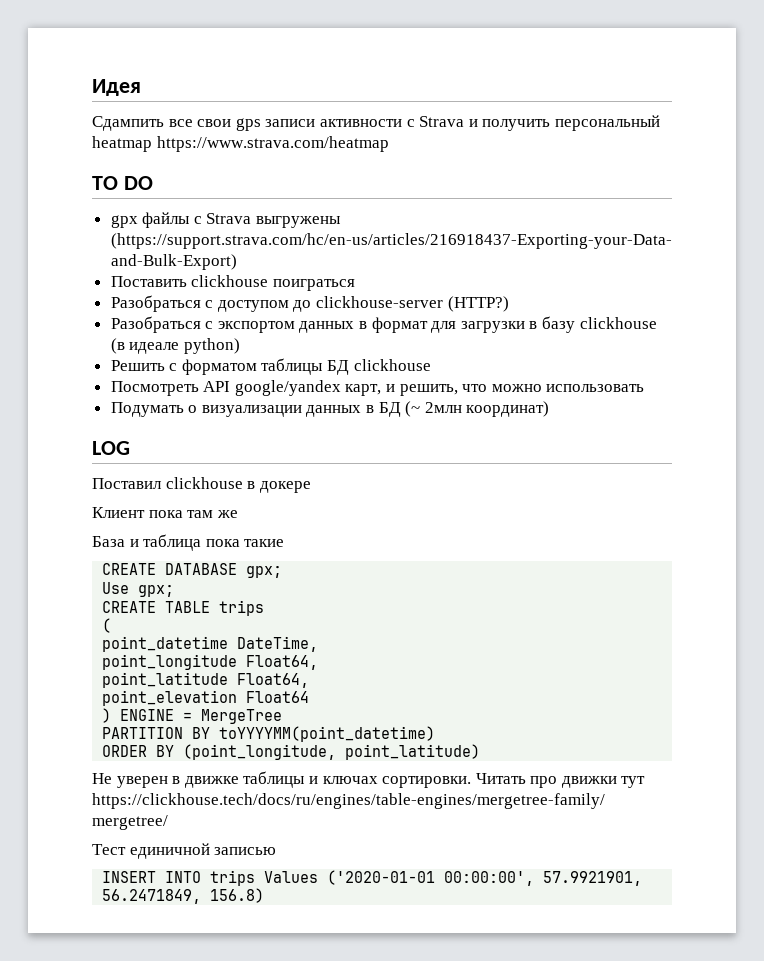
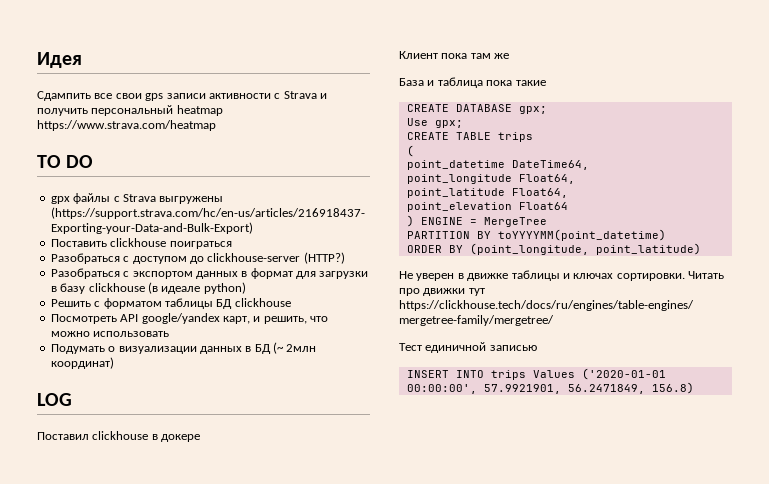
- point_datetime DateTime,
+ point_datetime DateTime64,

